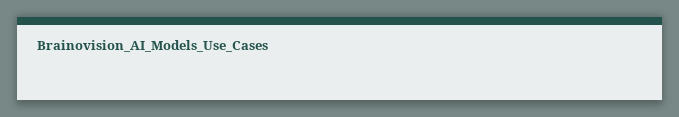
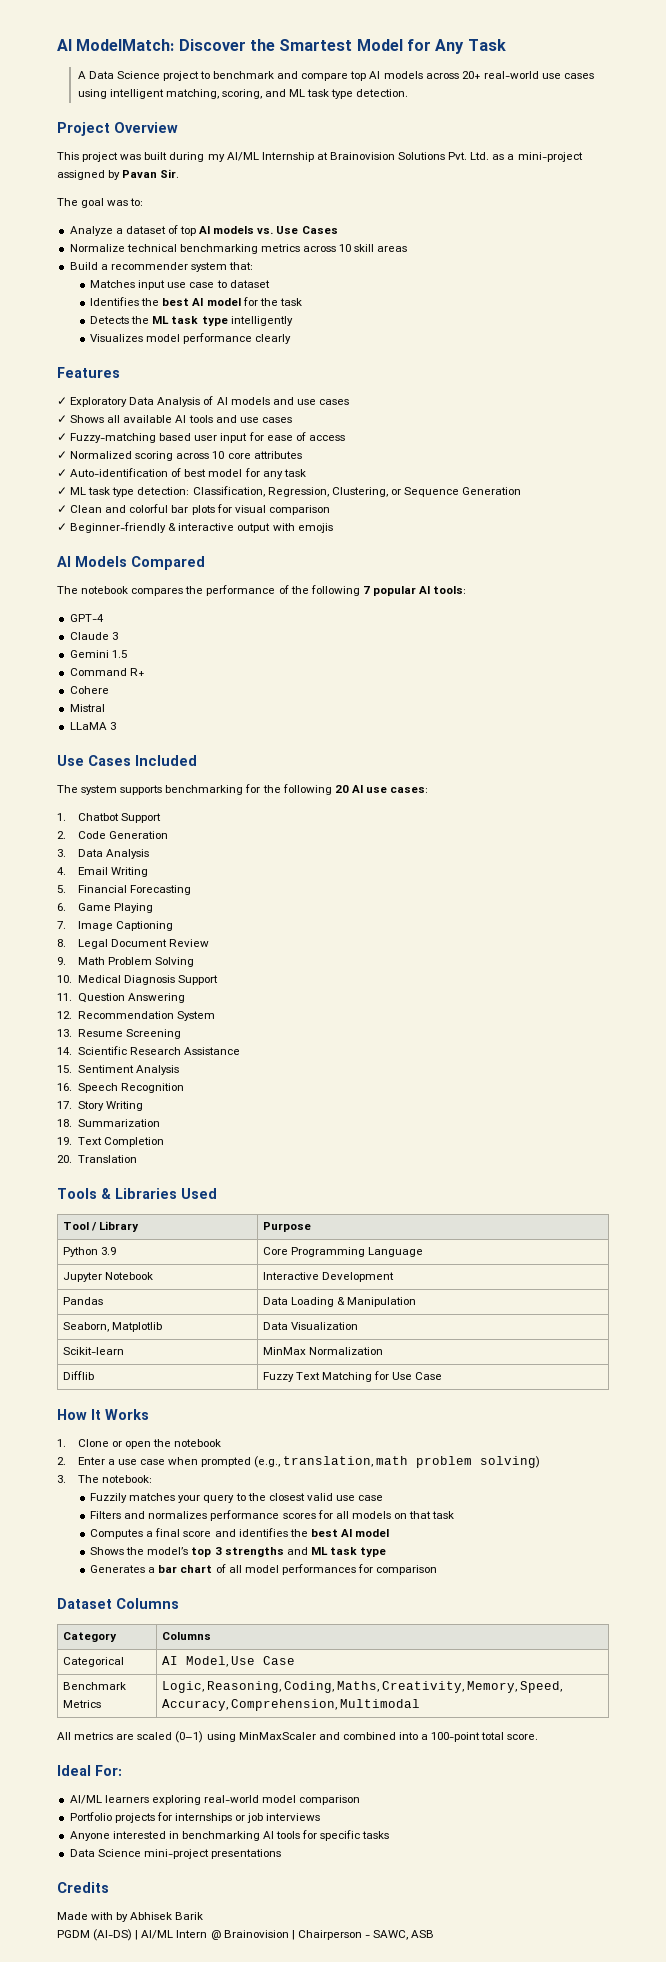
- Brainovision_AI_Models_Use_Cases
+ AI ModelMatch: Discover the Smartest Model for Any Task
+ A Data Science project to benchmark and compare top AI models across 20+ real-world use cases using intelligent matching, scoring, and ML task type detection.
+ Project Overview
+ This project was built during my AI/ML Internship at Brainovision Solutions Pvt. Ltd. as a mini-project assigned by Pavan Sir.
+ The goal was to:
+ Analyze a dataset of top AI models vs. Use Cases
+ Normalize technical benchmarking metrics across 10 skill areas
+ Build a recommender system that:
+ Matches input use case to dataset
+ Identifies the best AI model for the task
+ Detects the ML task type intelligently
+ Visualizes model performance clearly
+ Features
+ ✓ Exploratory Data Analysis of AI models and use cases
+ ✓ Shows all available AI tools and use cases
+ ✓ Fuzzy-matching based user input for ease of access
+ ✓ Normalized scoring across 10 core attributes
+ ✓ Auto-identification of best model for any task
+ ✓ ML task type detection: Classification, Regression, Clustering, or Sequence Generation
+ ✓ Clean and colorful bar plots for visual comparison
+ ✓ Beginner-friendly & interactive output with emojis
+ AI Models Compared
+ The notebook compares the performance of the following 7 popular AI tools:
+ GPT-4
+ Claude 3
+ Gemini 1.5
+ Command R+
+ Cohere
+ Mistral
+ LLaMA 3
+ Use Cases Included
+ The system supports benchmarking for the following 20 AI use cases:
+ 1. Chatbot Support
+ 2. Code Generation
+ 3. Data Analysis
+ 4. Email Writing
+ 5. Financial Forecasting
+ 6. Game Playing
+ 7. Image Captioning
+ 8. Legal Document Review
+ 9. Math Problem Solving
+ 10. Medical Diagnosis Support
+ 11. Question Answering
+ 12. Recommendation System
+ 13. Resume Screening
+ 14. Scientific Research Assistance
+ 15. Sentiment Analysis
+ 16. Speech Recognition
+ 17. Story Writing
+ 18. Summarization
+ 19. Text Completion
+ 20. Translation
+ Tools & Libraries Used
+ Tool / Library | Purpose
+ Python 3.9 | Core Programming Language
+ Jupyter Notebook | Interactive Development
+ Pandas | Data Loading & Manipulation
+ Seaborn, Matplotlib | Data Visualization
+ Scikit-learn | MinMax Normalization
+ Difflib | Fuzzy Text Matching for Use Case
+ How It Works
+ 1. Clone or open the notebook
+ 2. Enter a use case when prompted (e.g., translation, math problem solving)
+ 3. The notebook:
+ Fuzzily matches your query to the closest valid use case
+ Filters and normalizes performance scores for all models on that task
+ Computes a final score and identifies the best AI model
+ Shows the model’s top 3 strengths and ML task type
+ Generates a bar chart of all model performances for comparison
+ Dataset Columns
+ Category | Columns
+ Categorical | AI Model, Use Case
+ Benchmark Metrics | Logic, Reasoning, Coding, Maths, Creativity, Memory, Speed, Accuracy, Comprehension, Multimodal
+ All metrics are scaled (0–1) using MinMaxScaler and combined into a 100-point total score.
+ Ideal For:
+ AI/ML learners exploring real-world model comparison
+ Portfolio projects for internships or job interviews
+ Anyone interested in benchmarking AI tools for specific tasks
+ Data Science mini-project presentations
+ Credits
+ Made with by Abhisek Barik
+ PGDM (AI-DS) | AI/ML Intern @ Brainovision | Chairperson - SAWC, ASB

